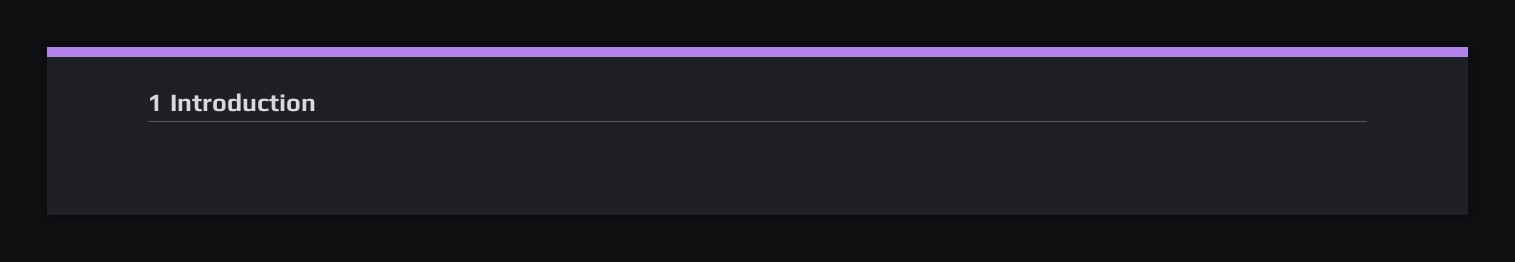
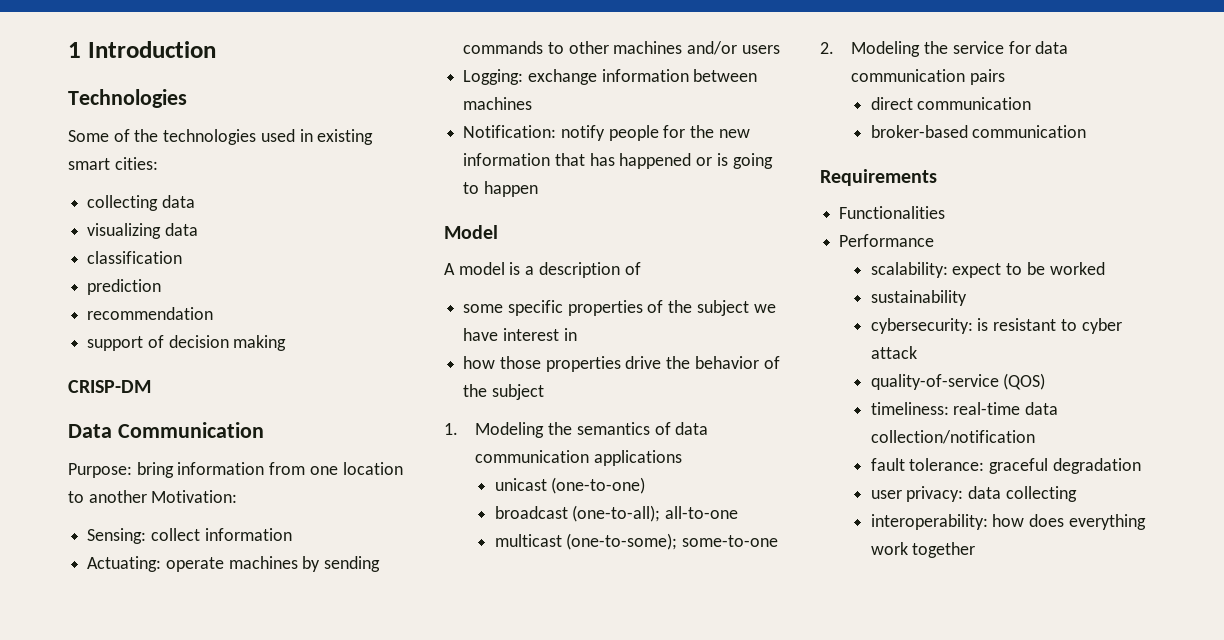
+ Technologies
+ Some of the technologies used in existing smart cities:
+ collecting data
+ visualizing data
+ classification
+ prediction
+ recommendation
+ support of decision making
+ CRISP-DM
+ Data Communication
+ Purpose: bring information from one location to another Motivation:
+ Sensing: collect information
+ Actuating: operate machines by sending commands to other machines and/or users
+ Logging: exchange information between machines
+ Notification: notify people for the new information that has happened or is going to happen
+ Model
+ A model is a description of
+ some specific properties of the subject we have interest in
+ how those properties drive the behavior of the subject
+ 1. Modeling the semantics of data communication applications
+ unicast (one-to-one)
+ broadcast (one-to-all); all-to-one
+ multicast (one-to-some); some-to-one
+ 2. Modeling the service for data communication pairs
+ direct communication
+ broker-based communication
+ Requirements
+ Functionalities
+ Performance
+ scalability: expect to be worked
+ sustainability
+ cybersecurity: is resistant to cyber attack
+ quality-of-service (QOS)
+ timeliness: real-time data collection/notification
+ fault tolerance: graceful degradation
+ user privacy: data collecting
+ interoperability: how does everything work together

